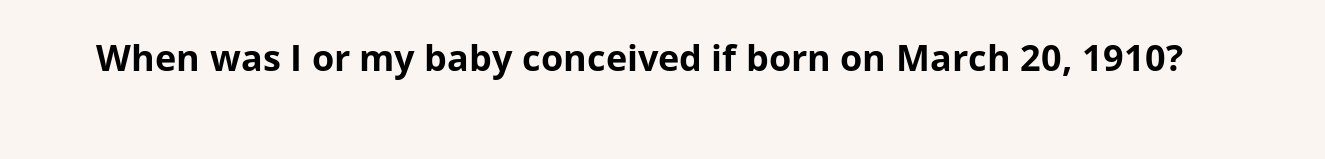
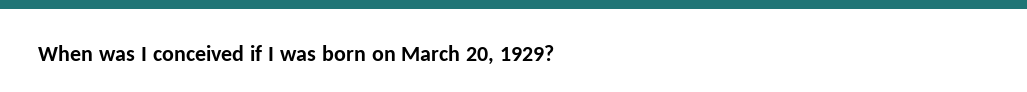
- When was I or my baby conceived if born on March 20, 1910?
+ When was I conceived if I was born on March 20, 1929?

